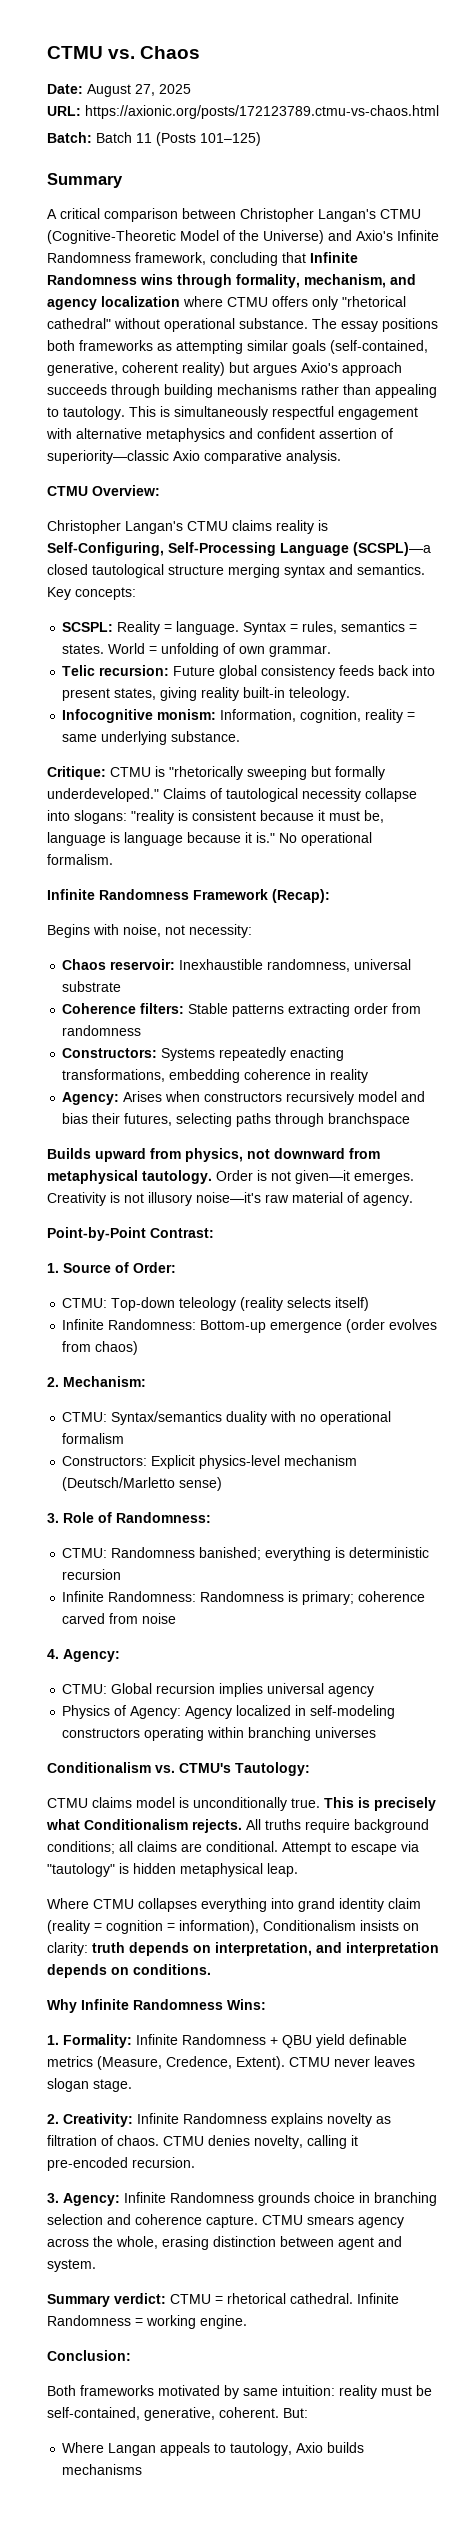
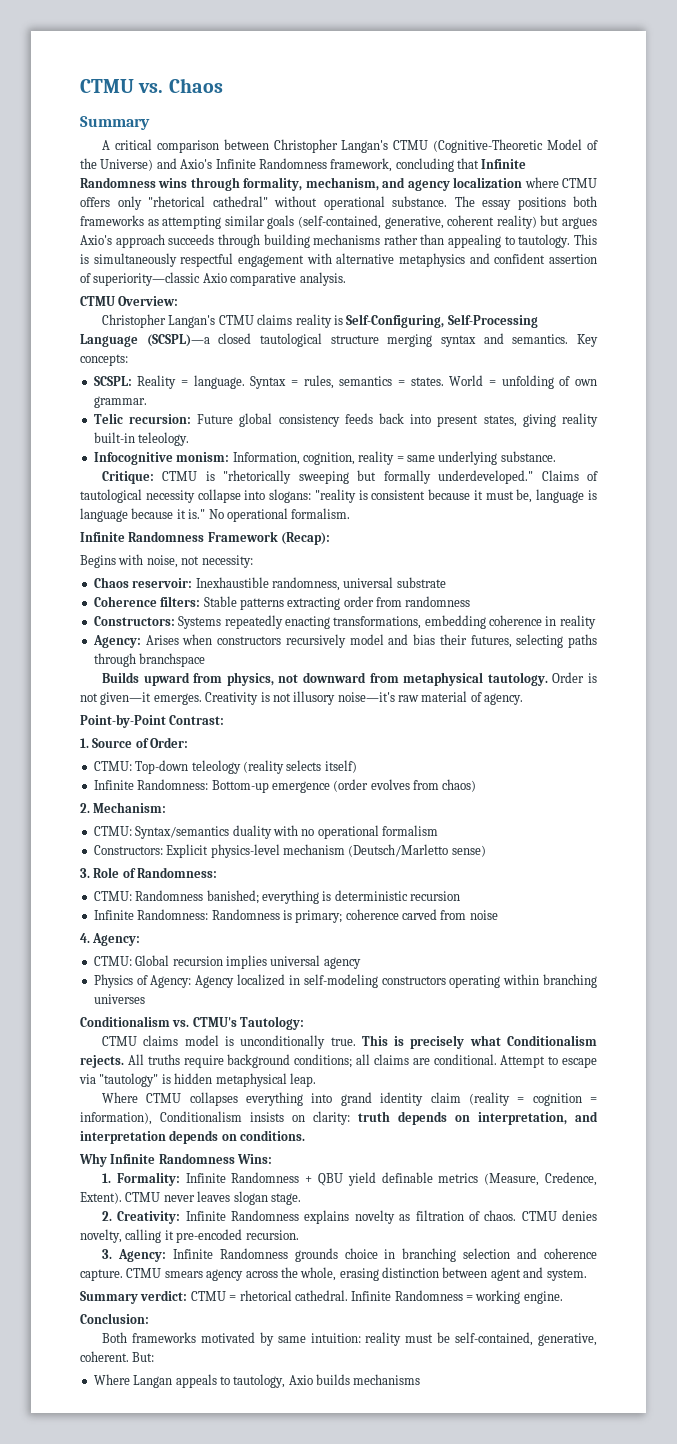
- Date: August 27, 2025
- URL: https://axionic.org/posts/172123789.ctmu-vs-chaos.html
- Batch: Batch 11 (Posts 101–125)

